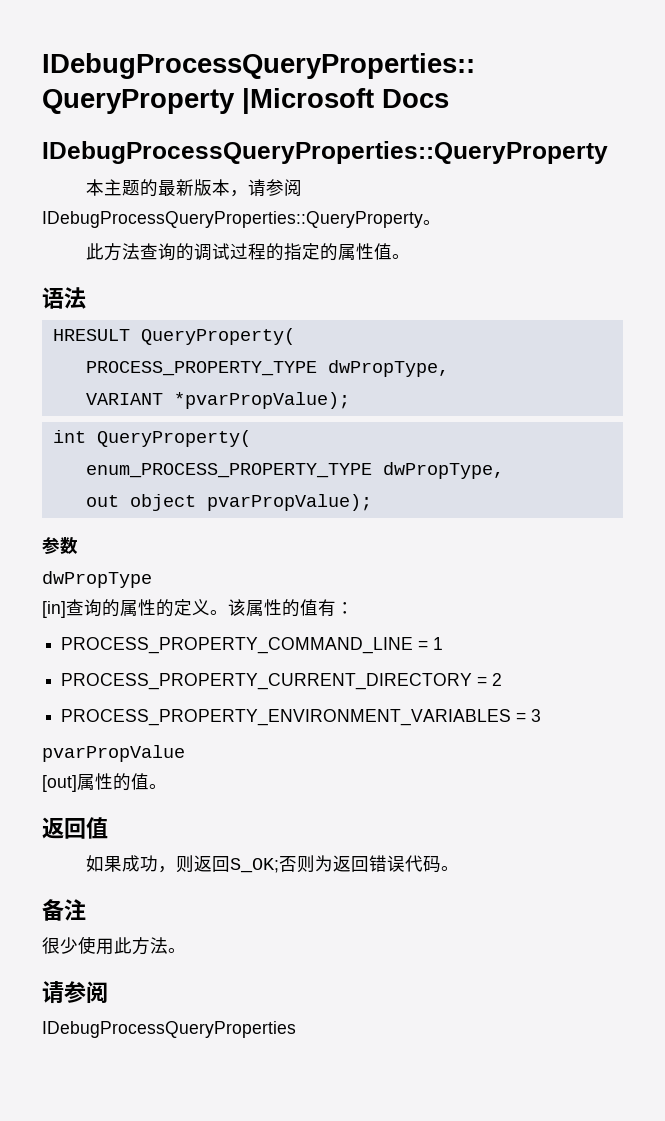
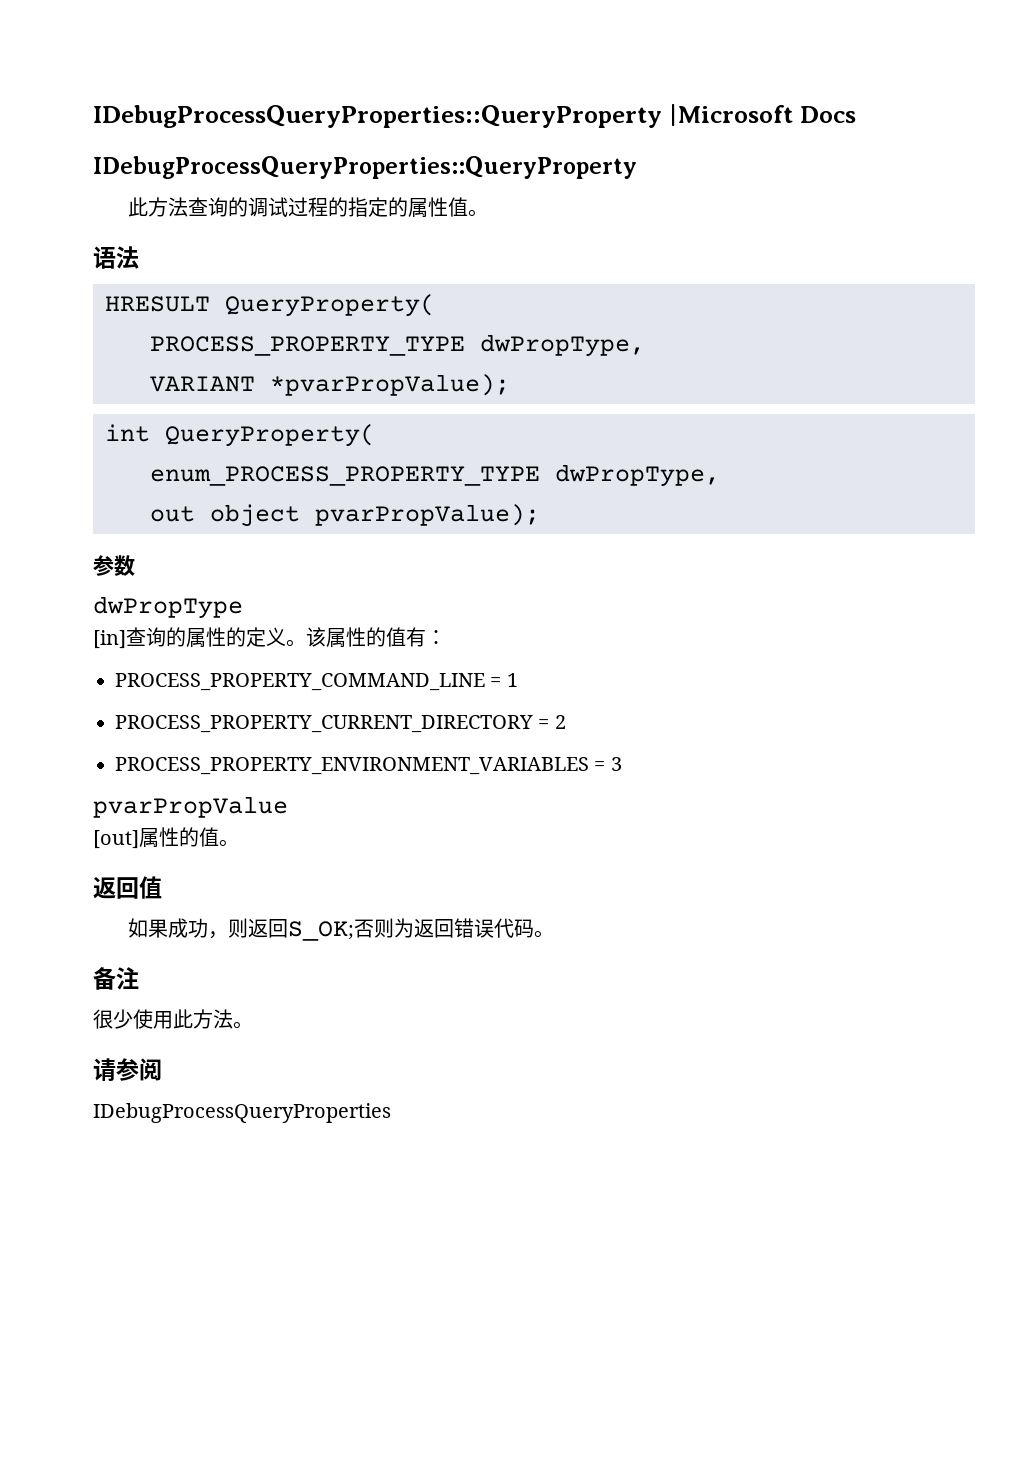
- 本主题的最新版本，请参阅IDebugProcessQueryProperties::QueryProperty。

